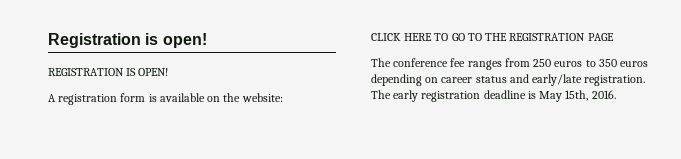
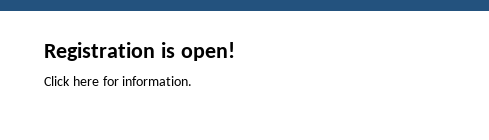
- REGISTRATION IS OPEN!
- A registration form is available on the website:
- CLICK HERE TO GO TO THE REGISTRATION PAGE
- The conference fee ranges from 250 euros to 350 euros depending on career status and early/late registration. The early registration deadline is May 15th, 2016.
+ Click here for information.

